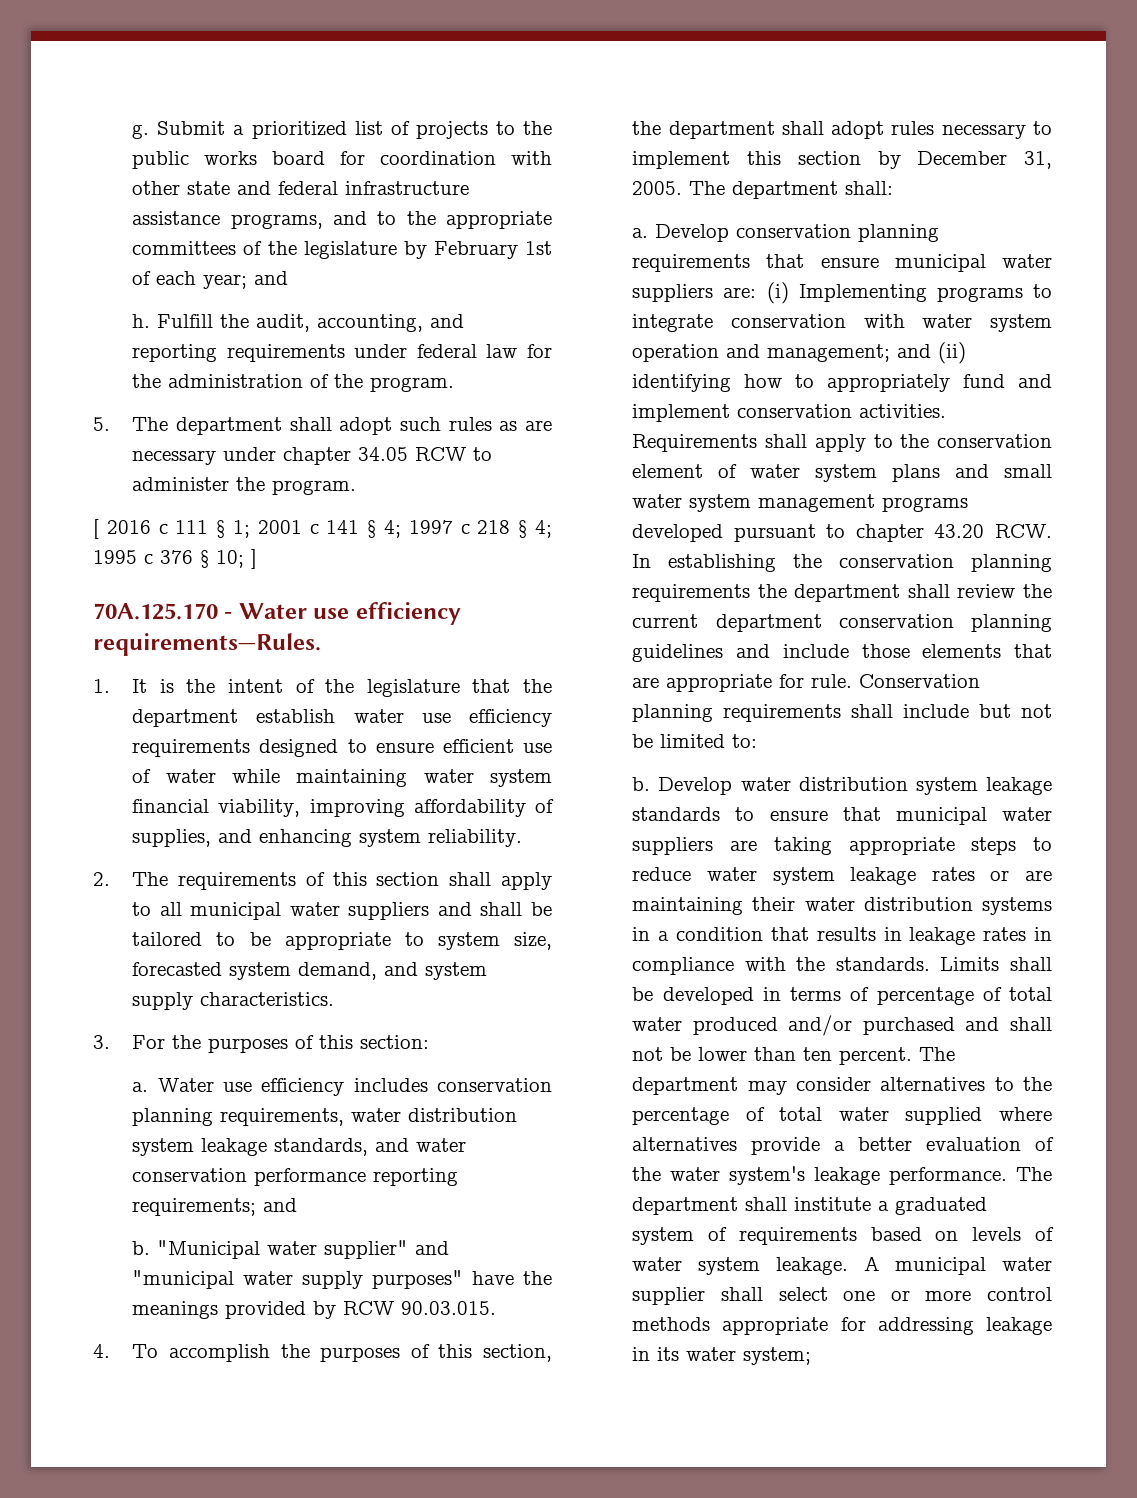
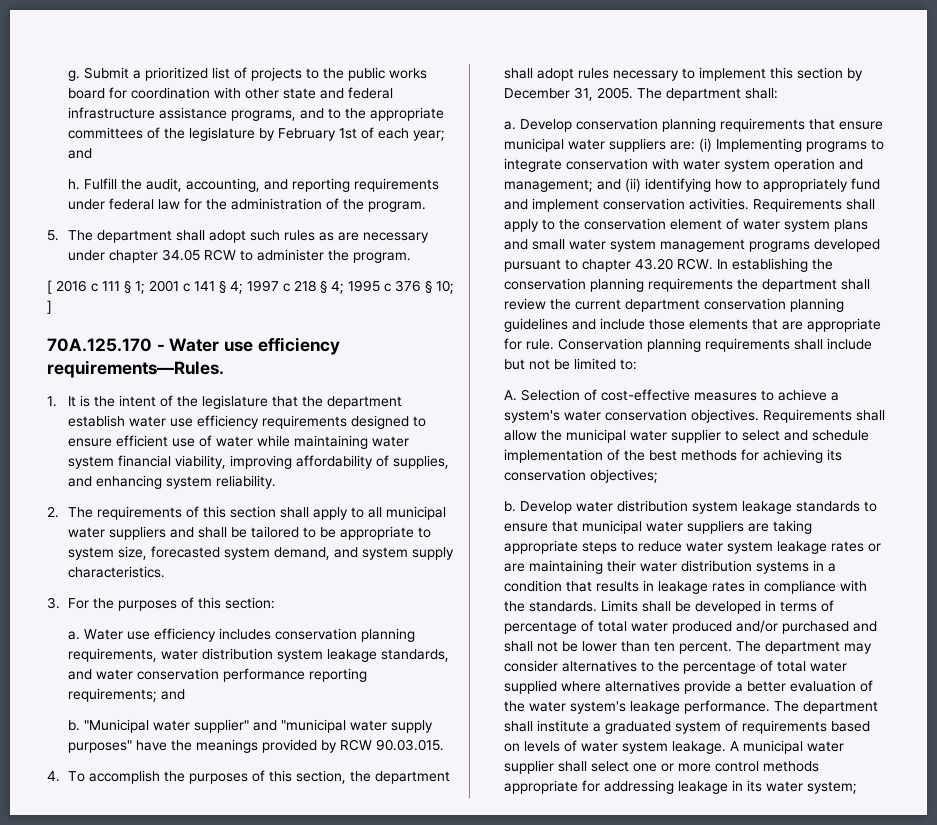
+ A. Selection of cost-effective measures to achieve a system's water conservation objectives. Requirements shall allow the municipal water supplier to select and schedule implementation of the best methods for achieving its conservation objectives;

